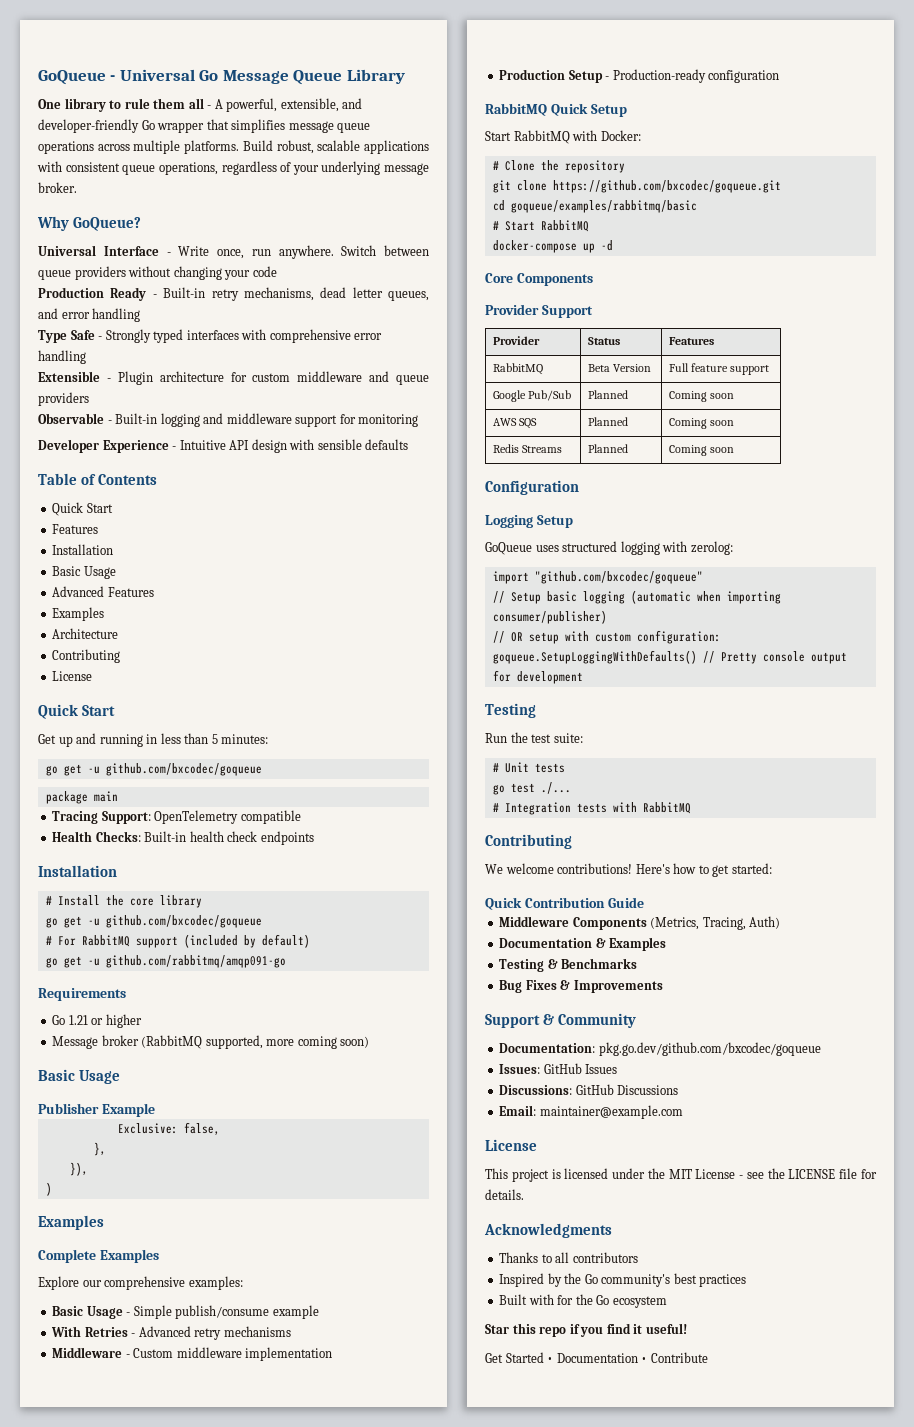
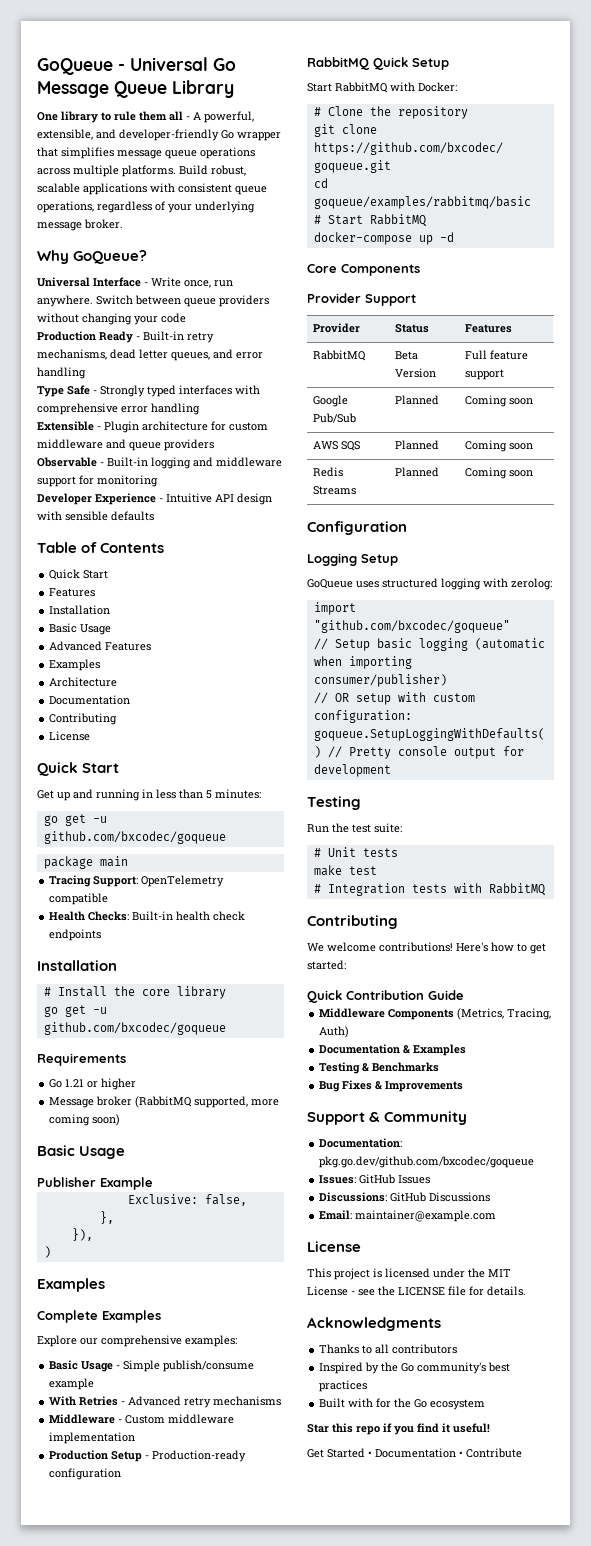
  Architecture
+ Documentation
- # For RabbitMQ support (included by default)
- go get -u github.com/rabbitmq/amqp091-go
- go test ./...
+ make test

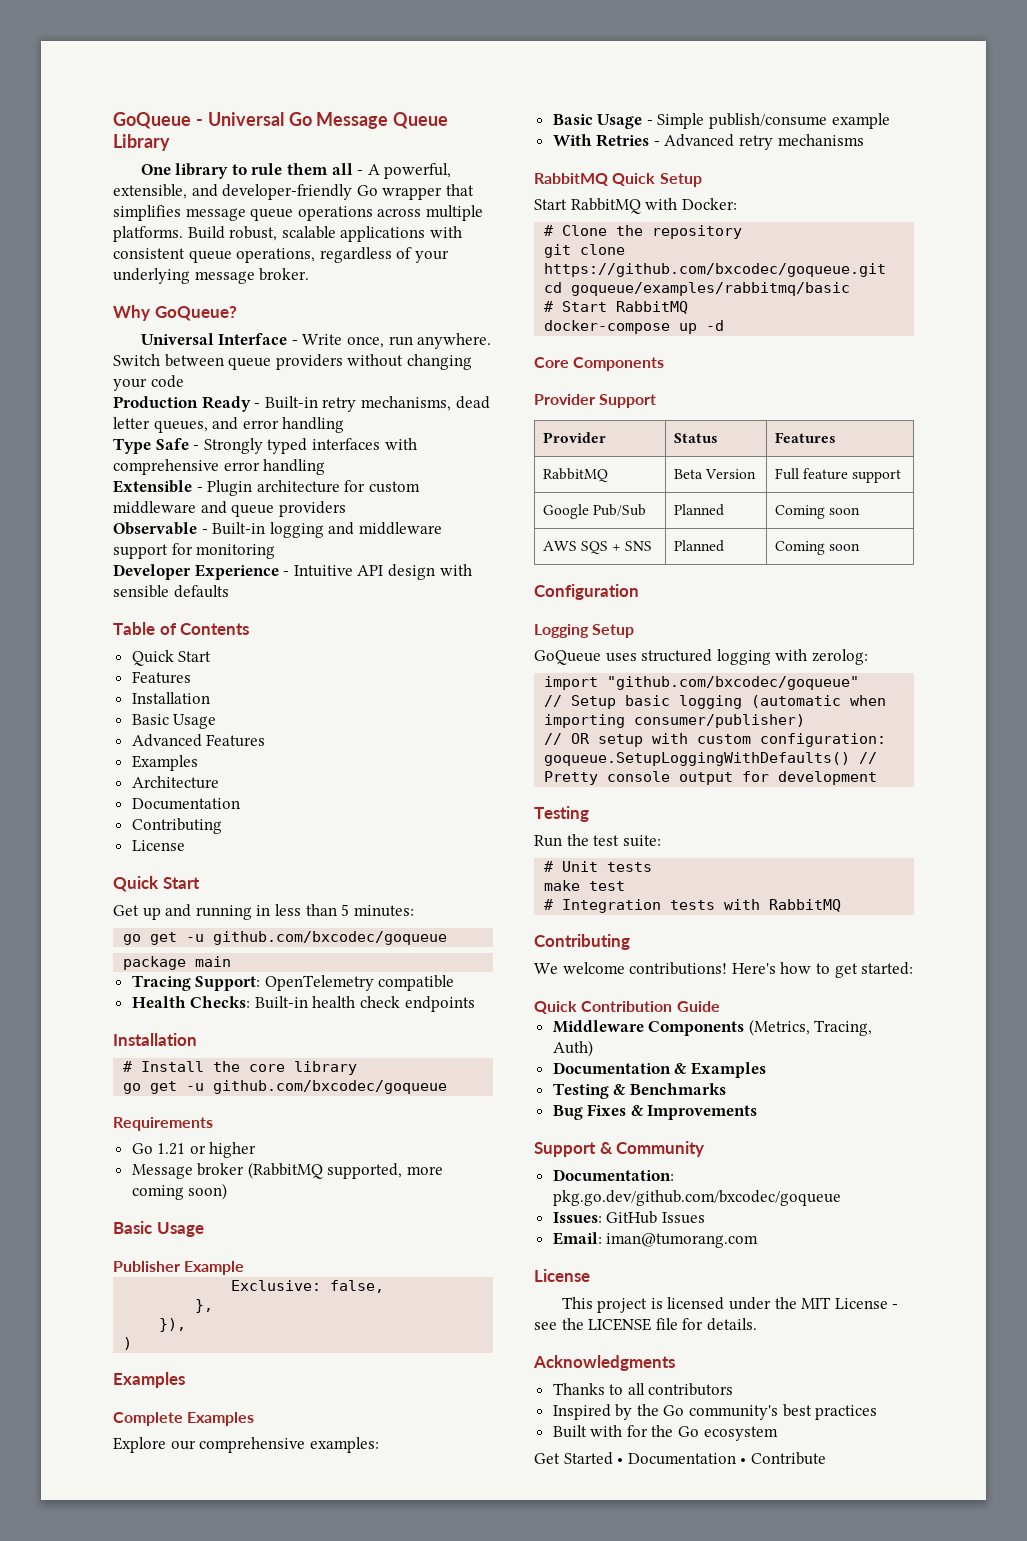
- Middleware - Custom middleware implementation
- Production Setup - Production-ready configuration
- AWS SQS | Planned | Coming soon
- Redis Streams | Planned | Coming soon
+ AWS SQS + SNS | Planned | Coming soon
- Discussions: GitHub Discussions
- Email: maintainer@example.com
+ Email: iman@tumorang.com
- Star this repo if you find it useful!

